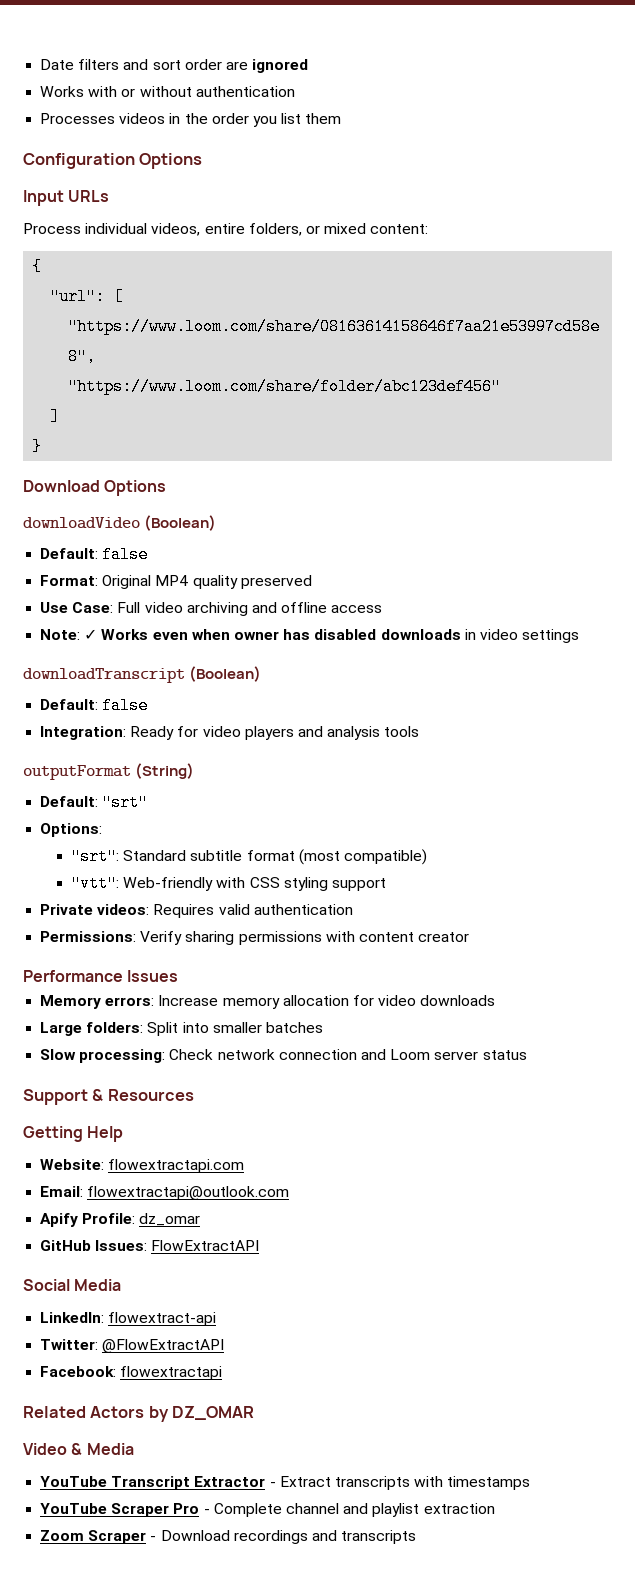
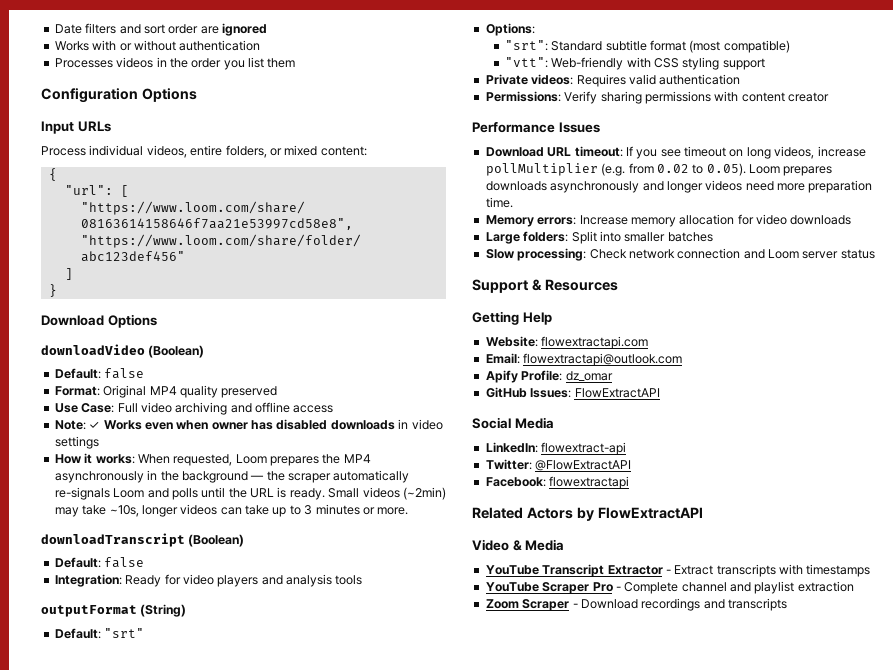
+ How it works: When requested, Loom prepares the MP4 asynchronously in the background — the scraper automatically re-signals Loom and polls until the URL is ready. Small videos (~2min) may take ~10s, longer videos can take up to 3 minutes or more.
+ Download URL timeout: If you see timeout on long videos, increase pollMultiplier (e.g. from 0.02 to 0.05). Loom prepares downloads asynchronously and longer videos need more preparation time.
- Related Actors by DZ_OMAR
+ Related Actors by FlowExtractAPI

